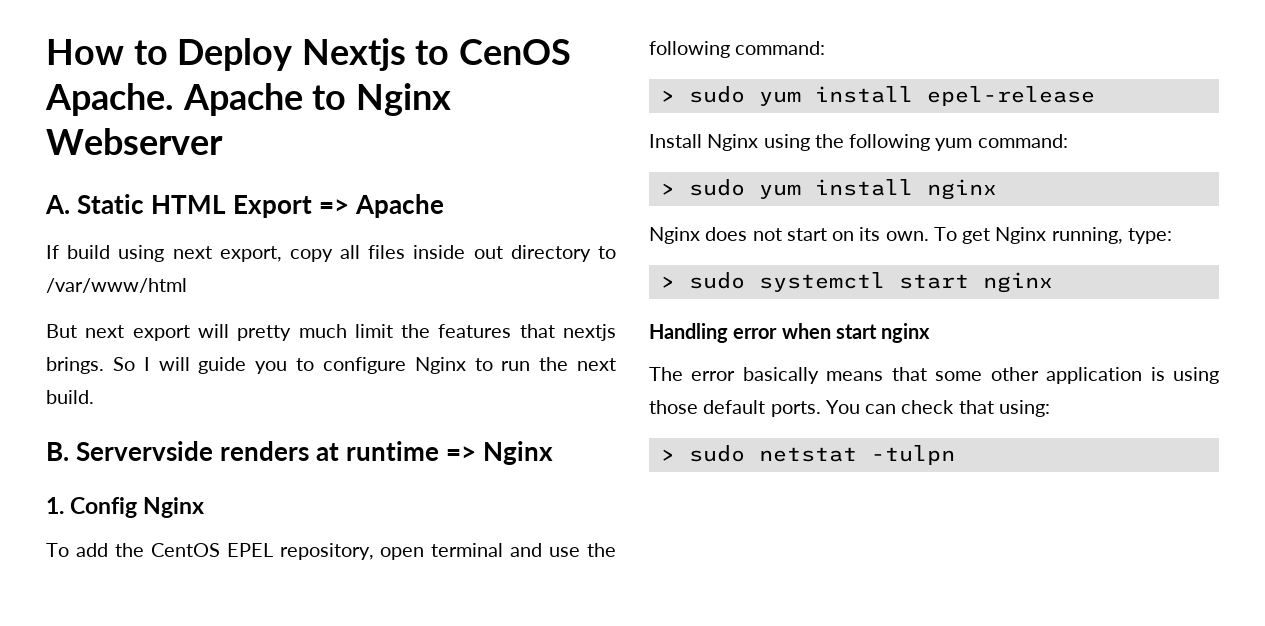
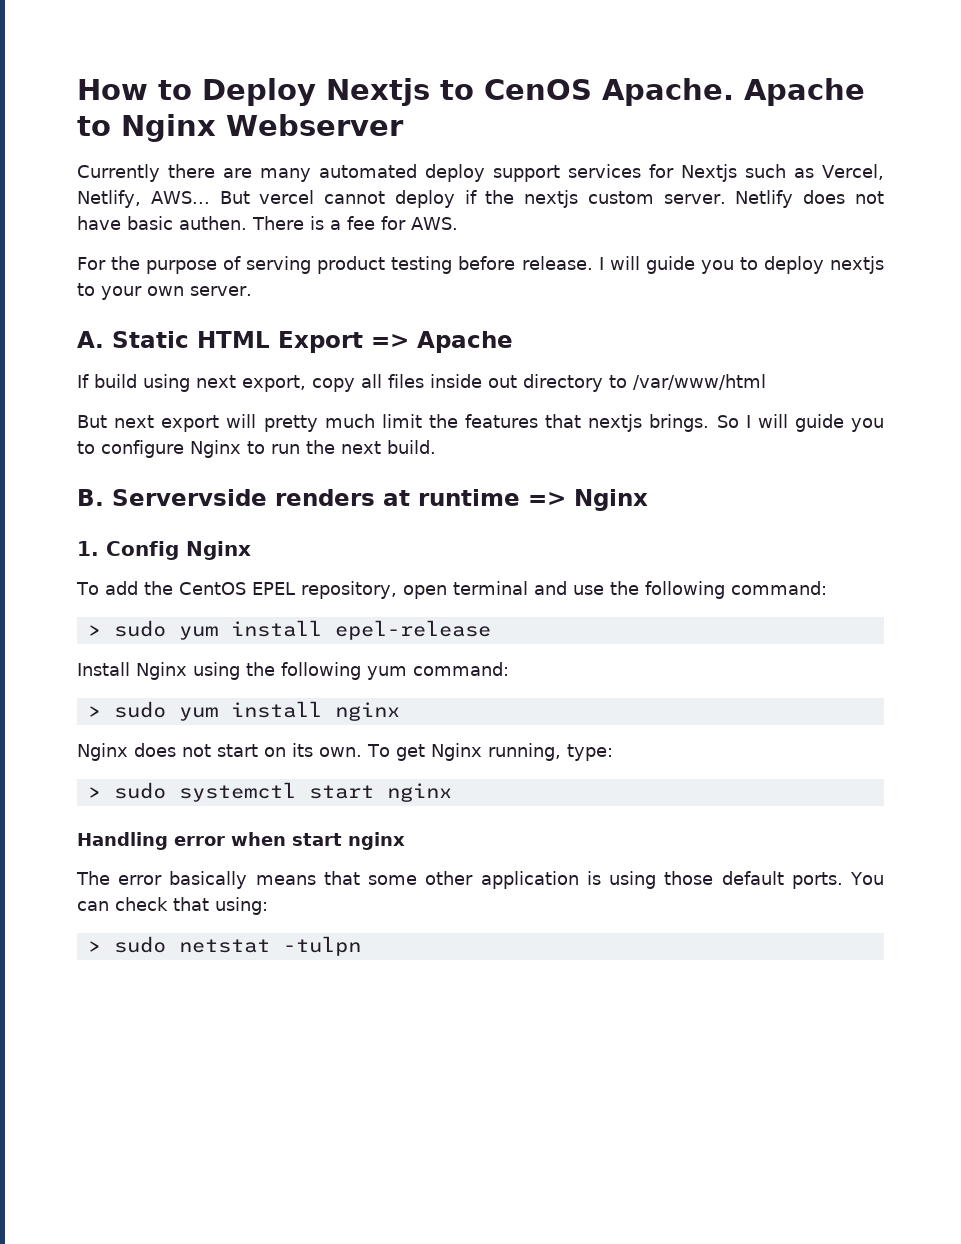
+ Currently there are many automated deploy support services for Nextjs such as Vercel, Netlify, AWS... But vercel cannot deploy if the nextjs custom server. Netlify does not have basic authen. There is a fee for AWS.
+ For the purpose of serving product testing before release. I will guide you to deploy nextjs to your own server.

